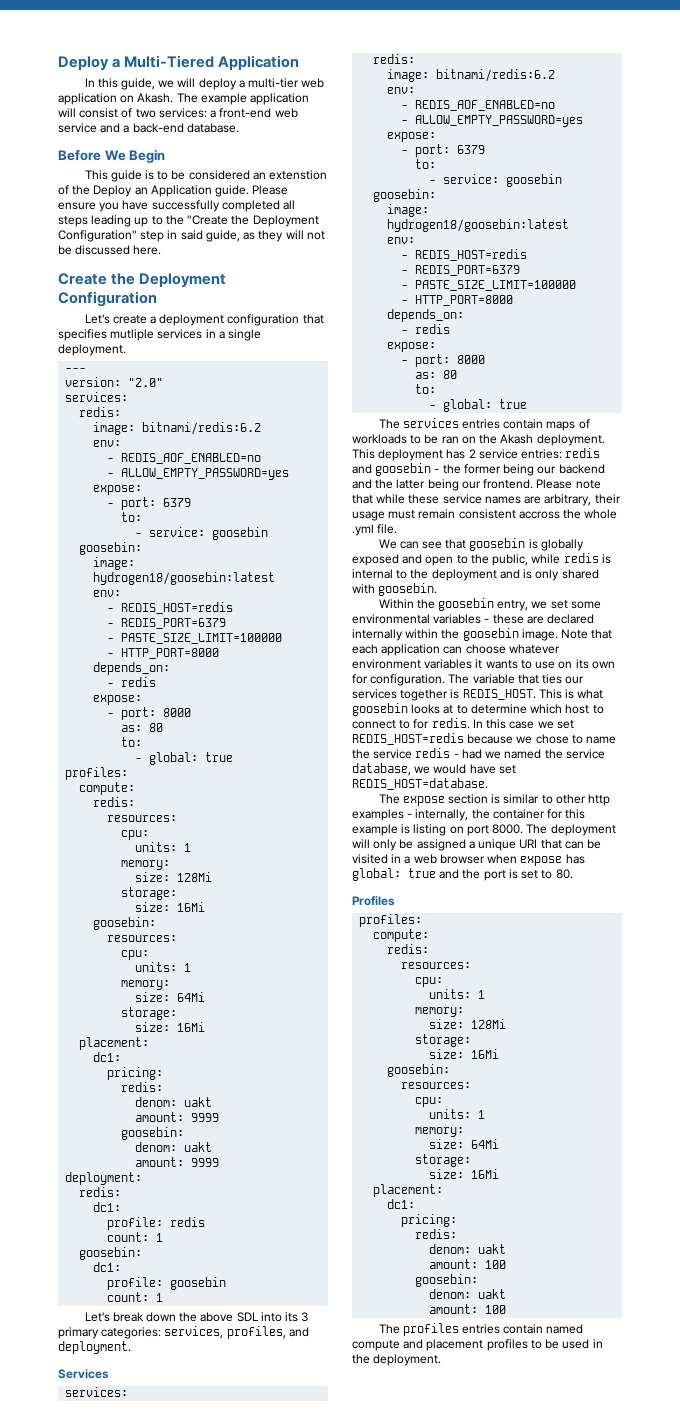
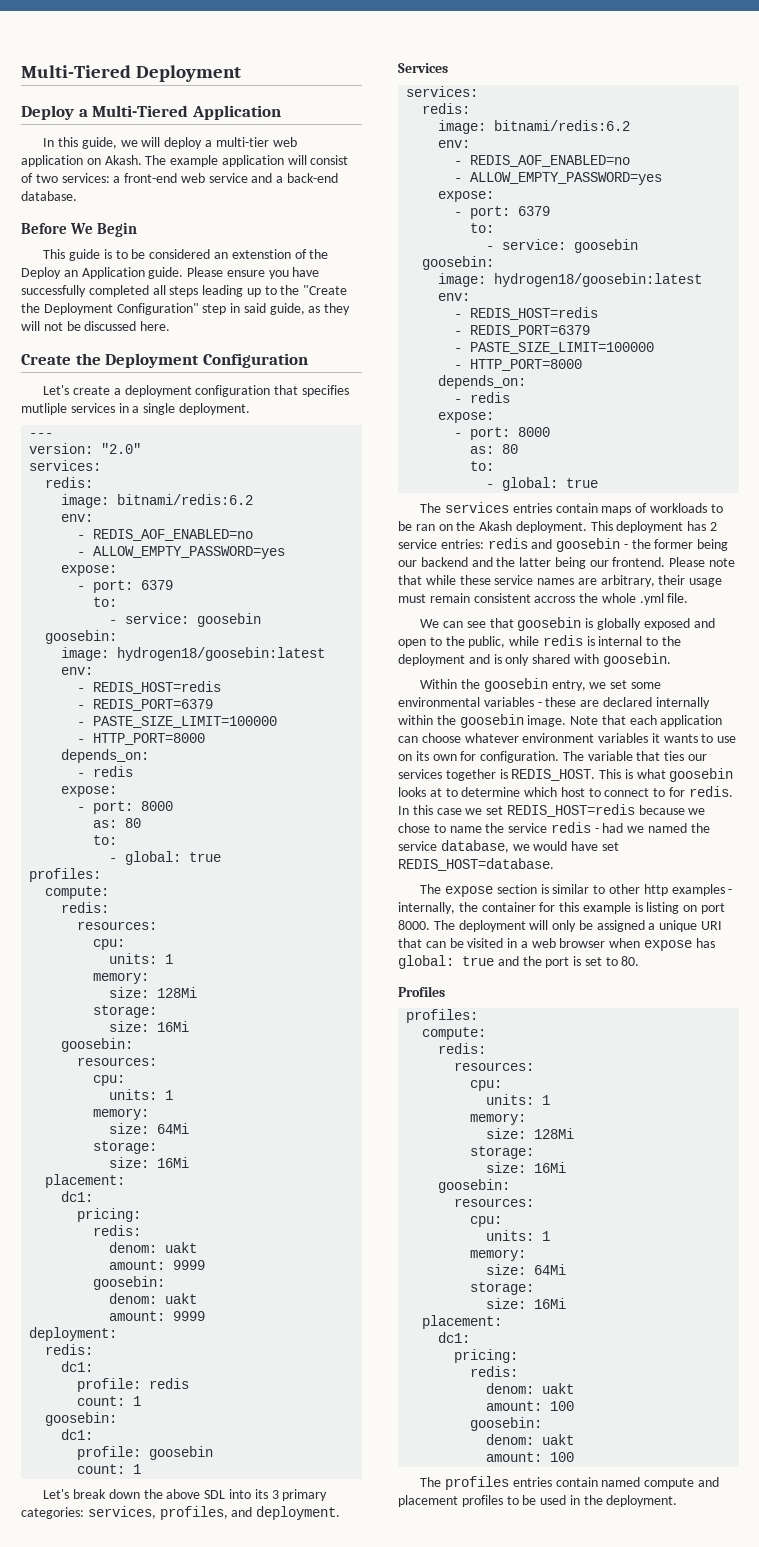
+ Multi-Tiered Deployment

